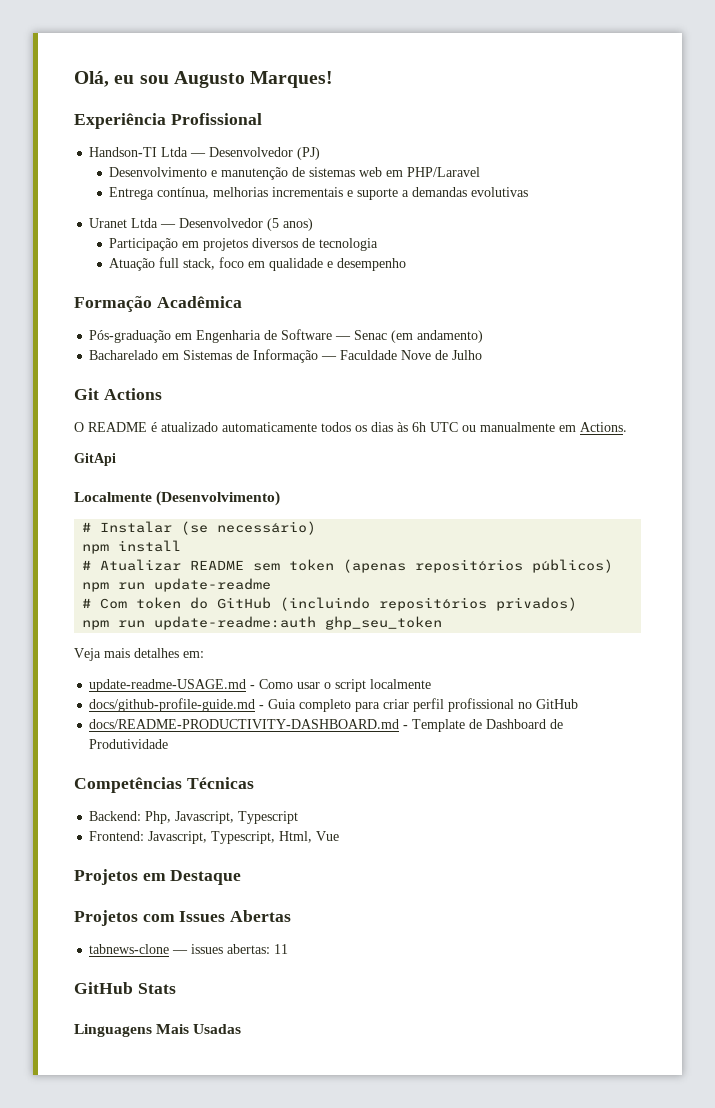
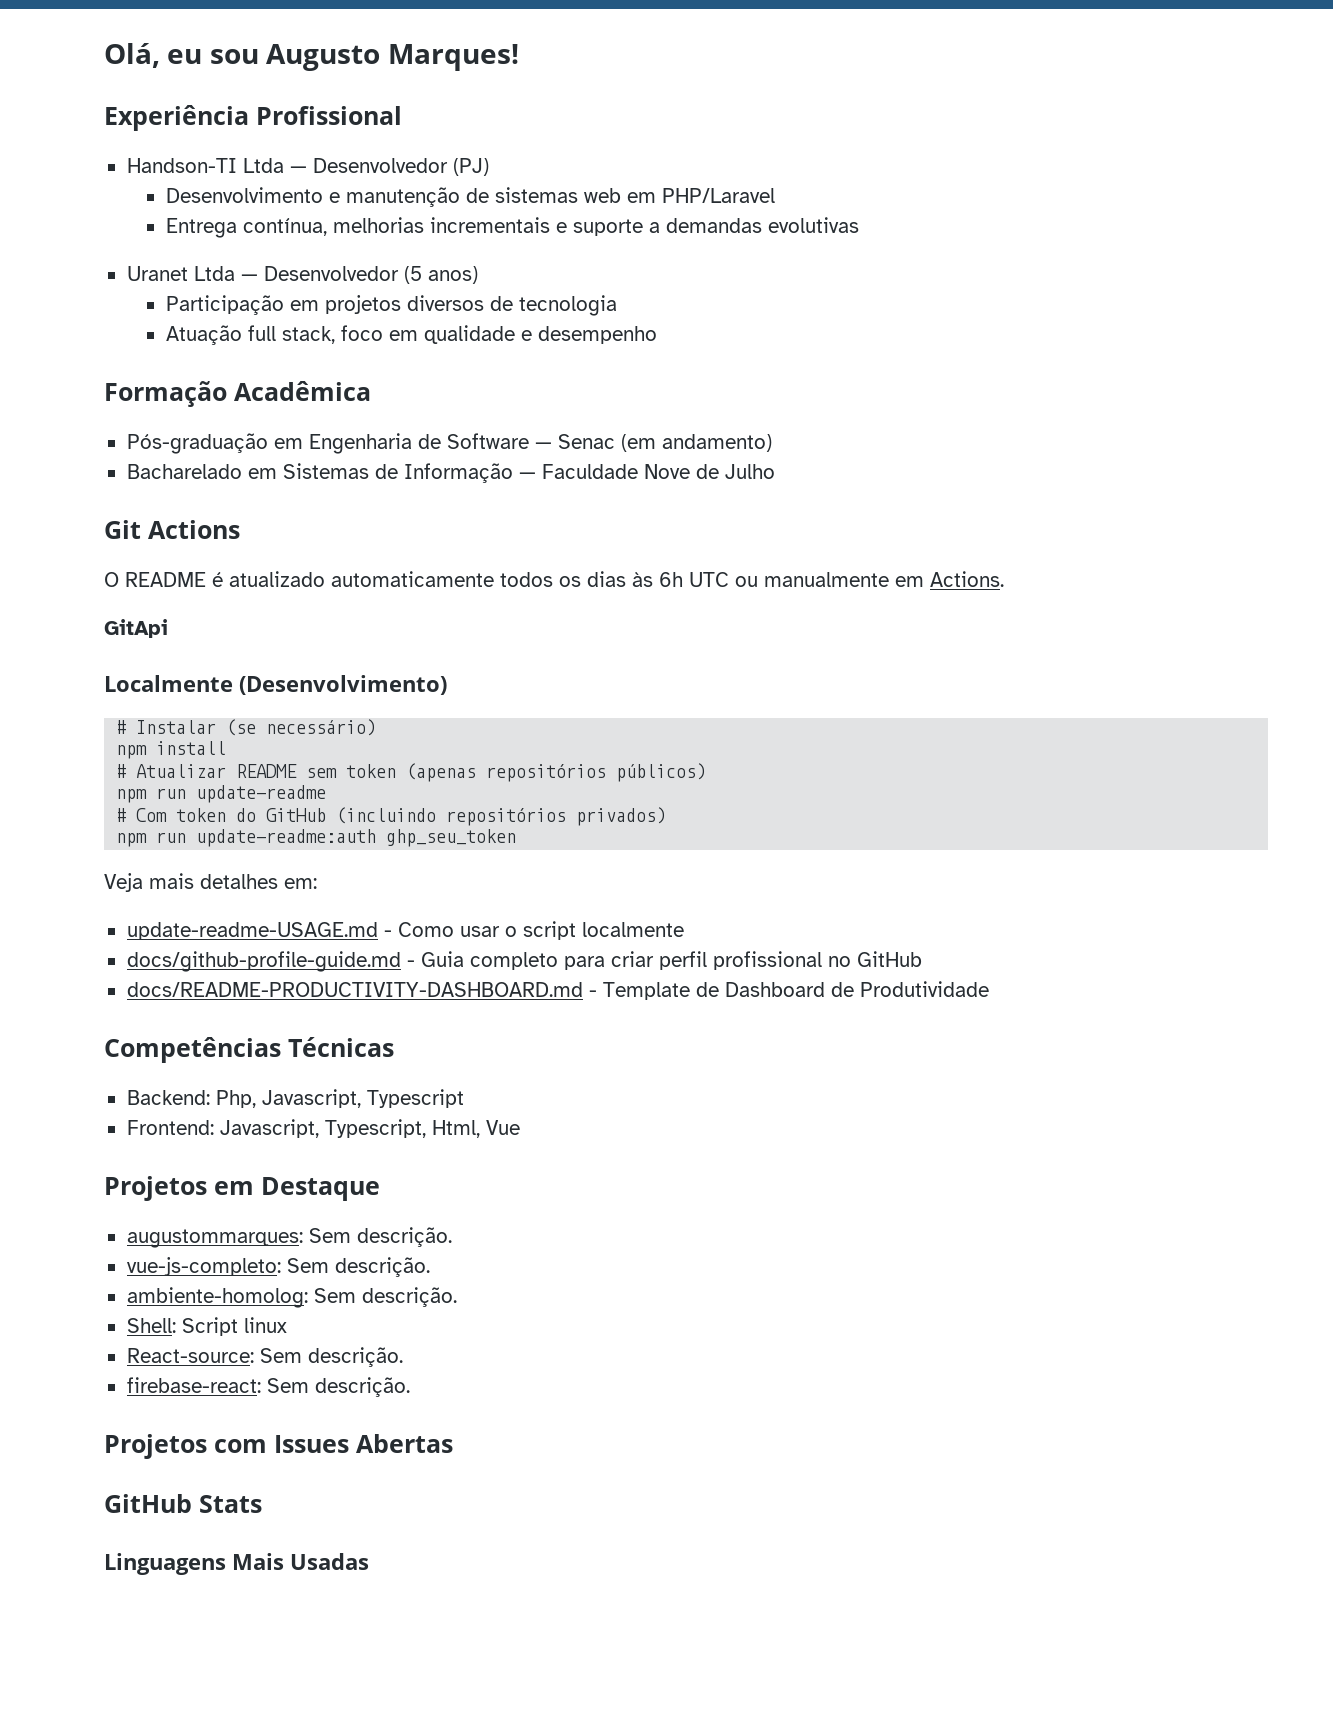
+ augustommarques: Sem descrição.
+ vue-js-completo: Sem descrição.
+ ambiente-homolog: Sem descrição.
+ Shell: Script linux
+ React-source: Sem descrição.
+ firebase-react: Sem descrição.
- tabnews-clone — issues abertas: 11

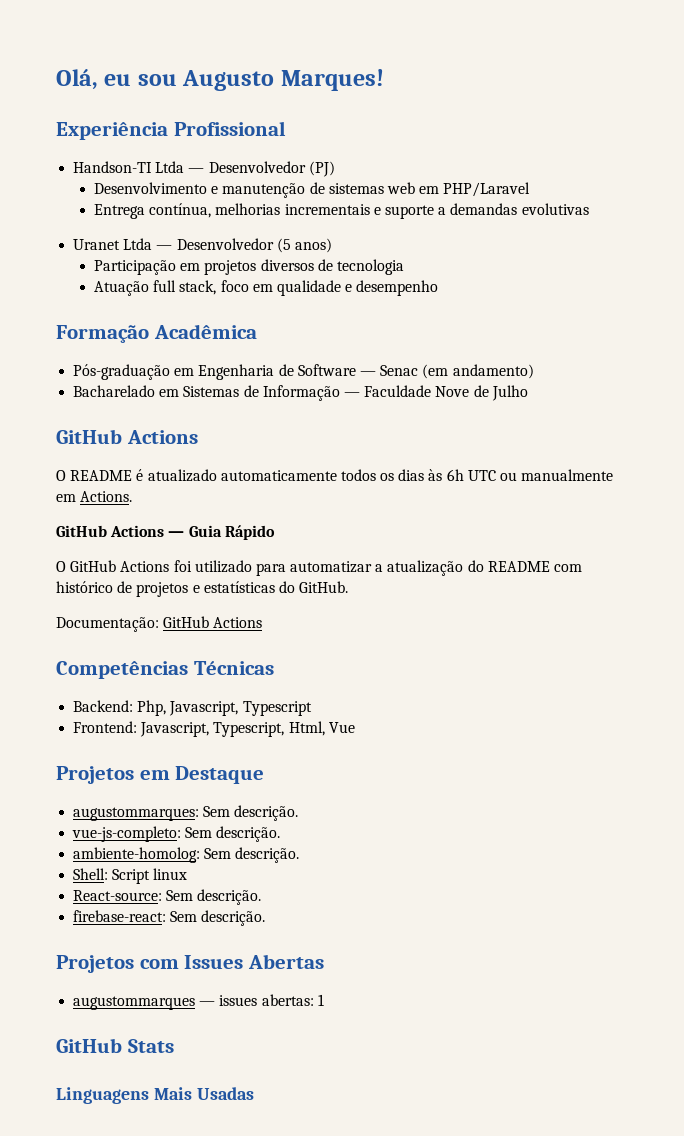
  Bacharelado em Sistemas de Informação — Faculdade Nove de Julho
- Git Actions
+ GitHub Actions
- GitApi
- Localmente (Desenvolvimento)
- # Instalar (se necessário)
- npm install
- # Atualizar README sem token (apenas repositórios públicos)
- npm run update-readme
- # Com token do GitHub (incluindo repositórios privados)
- npm run update-readme:auth ghp_seu_token
- Veja mais detalhes em:
- update-readme-USAGE.md - Como usar o script localmente
- docs/github-profile-guide.md - Guia completo para criar perfil profissional no GitHub
- docs/README-PRODUCTIVITY-DASHBOARD.md - Template de Dashboard de Produtividade
+ GitHub Actions — Guia Rápido
+ O GitHub Actions foi utilizado para automatizar a atualização do README com histórico de projetos e estatísticas do GitHub.
+ Documentação: GitHub Actions
+ augustommarques — issues abertas: 1

